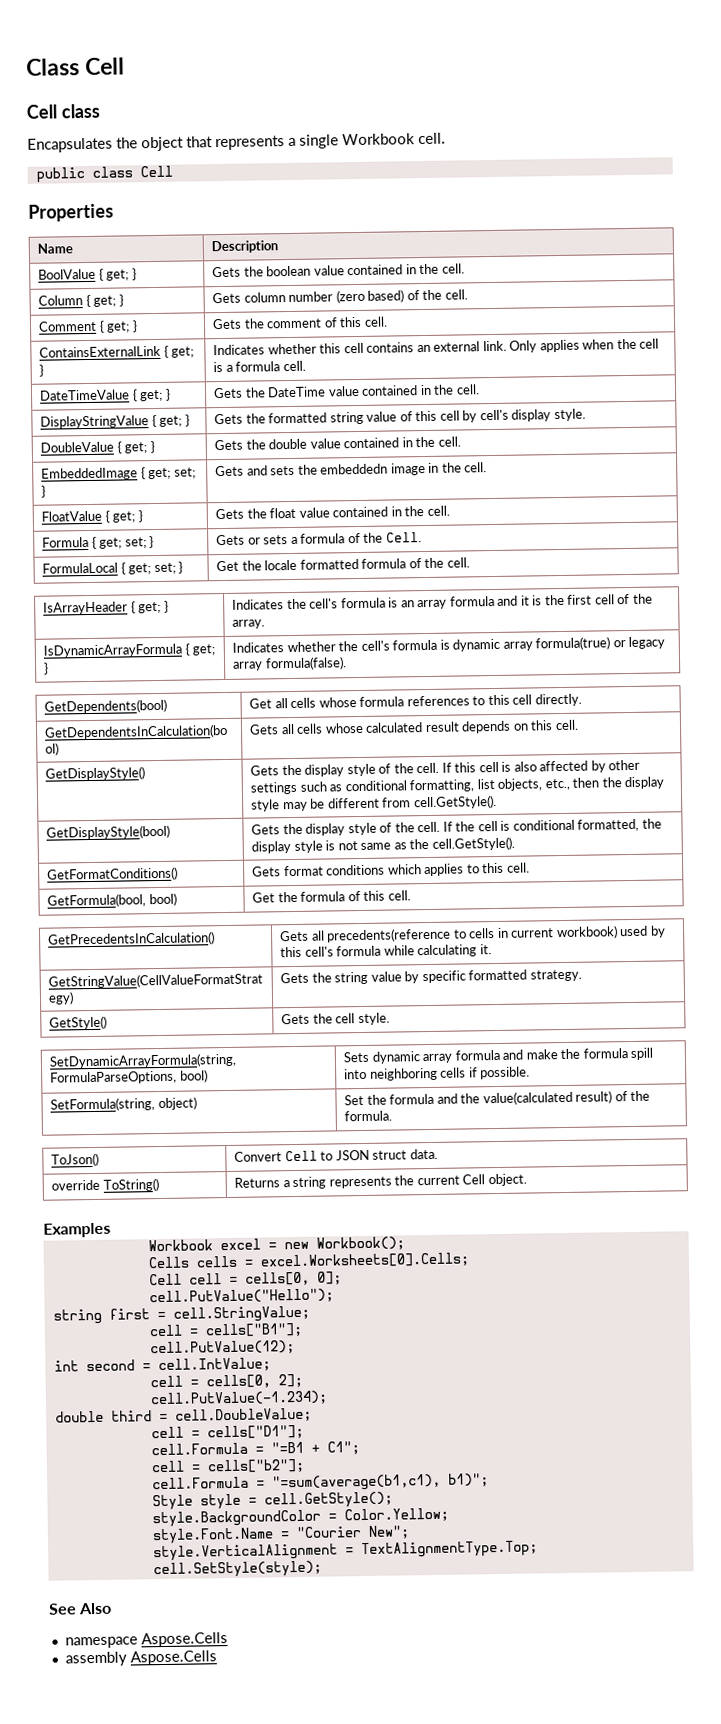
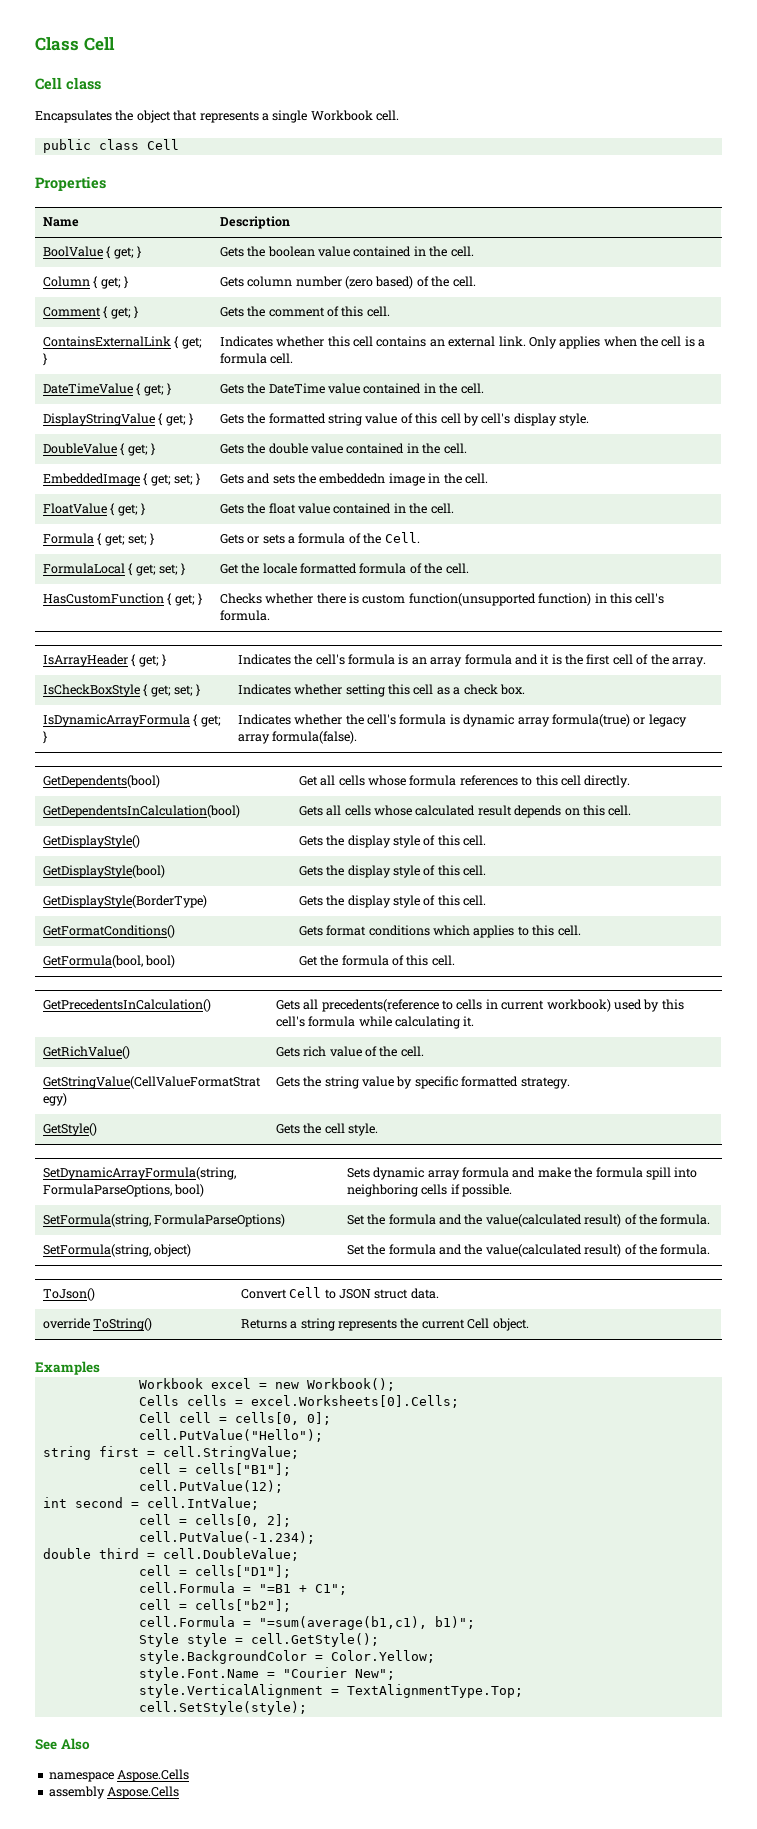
+ HasCustomFunction { get; } | Checks whether there is custom function(unsupported function) in this cell's formula.
+ IsCheckBoxStyle { get; set; } | Indicates whether setting this cell as a check box.
- GetDisplayStyle() | Gets the display style of the cell. If this cell is also affected by other settings such as conditional formatting, list objects, etc., then the display style may be different from cell.GetStyle().
+ GetDisplayStyle() | Gets the display style of this cell.
- GetDisplayStyle(bool) | Gets the display style of the cell. If the cell is conditional formatted, the display style is not same as the cell.GetStyle().
+ GetDisplayStyle(bool) | Gets the display style of this cell.
+ GetDisplayStyle(BorderType) | Gets the display style of this cell.
+ GetRichValue() | Gets rich value of the cell.
+ SetFormula(string, FormulaParseOptions) | Set the formula and the value(calculated result) of the formula.

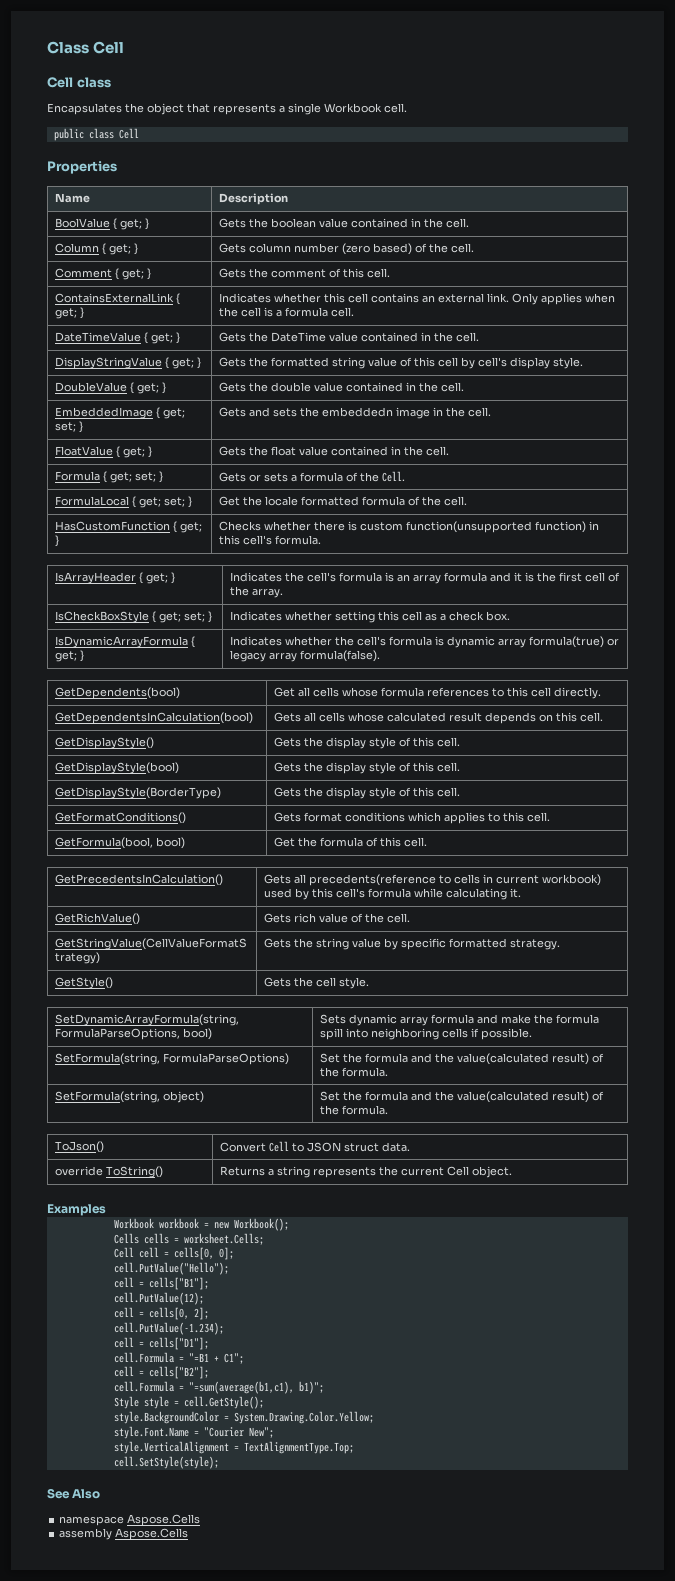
- Workbook excel = new Workbook();
+ Workbook workbook = new Workbook();
- Cells cells = excel.Worksheets[0].Cells;
+ Cells cells = worksheet.Cells;
- string first = cell.StringValue;
- int second = cell.IntValue;
- double third = cell.DoubleValue;
- cell = cells["b2"];
+ cell = cells["B2"];
- style.BackgroundColor = Color.Yellow;
+ style.BackgroundColor = System.Drawing.Color.Yellow;

